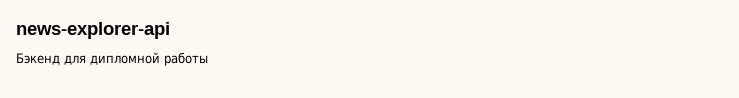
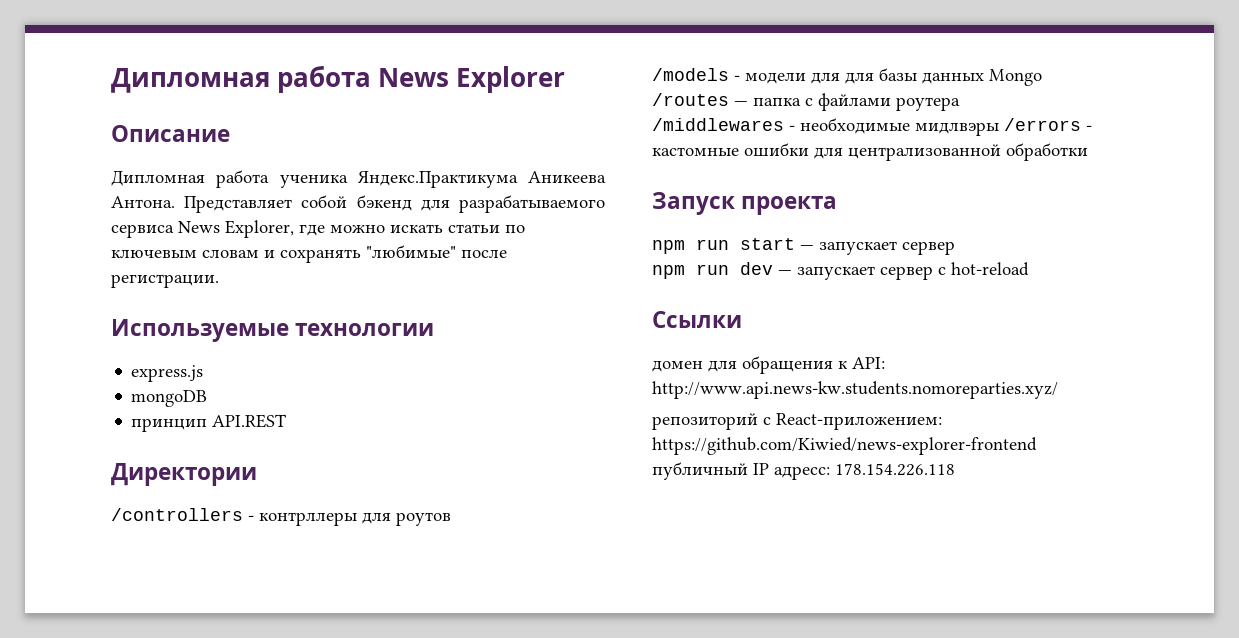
- news-explorer-api
- Бэкенд для дипломной работы
+ Дипломная работа News Explorer
+ Описание
+ Дипломная работа ученика Яндекс.Практикума Аникеева Антона. Представляет собой бэкенд для разрабатываемого сервиса News Explorer, где можно искать статьи по ключевым словам и сохранять "любимые" после регистрации.
+ Используемые технологии
+ express.js
+ mongoDB
+ принцип API.REST
+ Директории
+ /controllers - контрллеры для роутов
+ /models - модели для для базы данных Mongo
+ /routes — папка с файлами роутера
+ /middlewares - необходимые мидлвэры /errors - кастомные ошибки для централизованной обработки
+ Запуск проекта
+ npm run start — запускает сервер
+ npm run dev — запускает сервер с hot-reload
+ Ссылки
+ домен для обращения к API: http://www.api.news-kw.students.nomoreparties.xyz/
+ репозиторий с React-приложением: https://github.com/Kiwied/news-explorer-frontend
+ публичный IP адресс: 178.154.226.118

